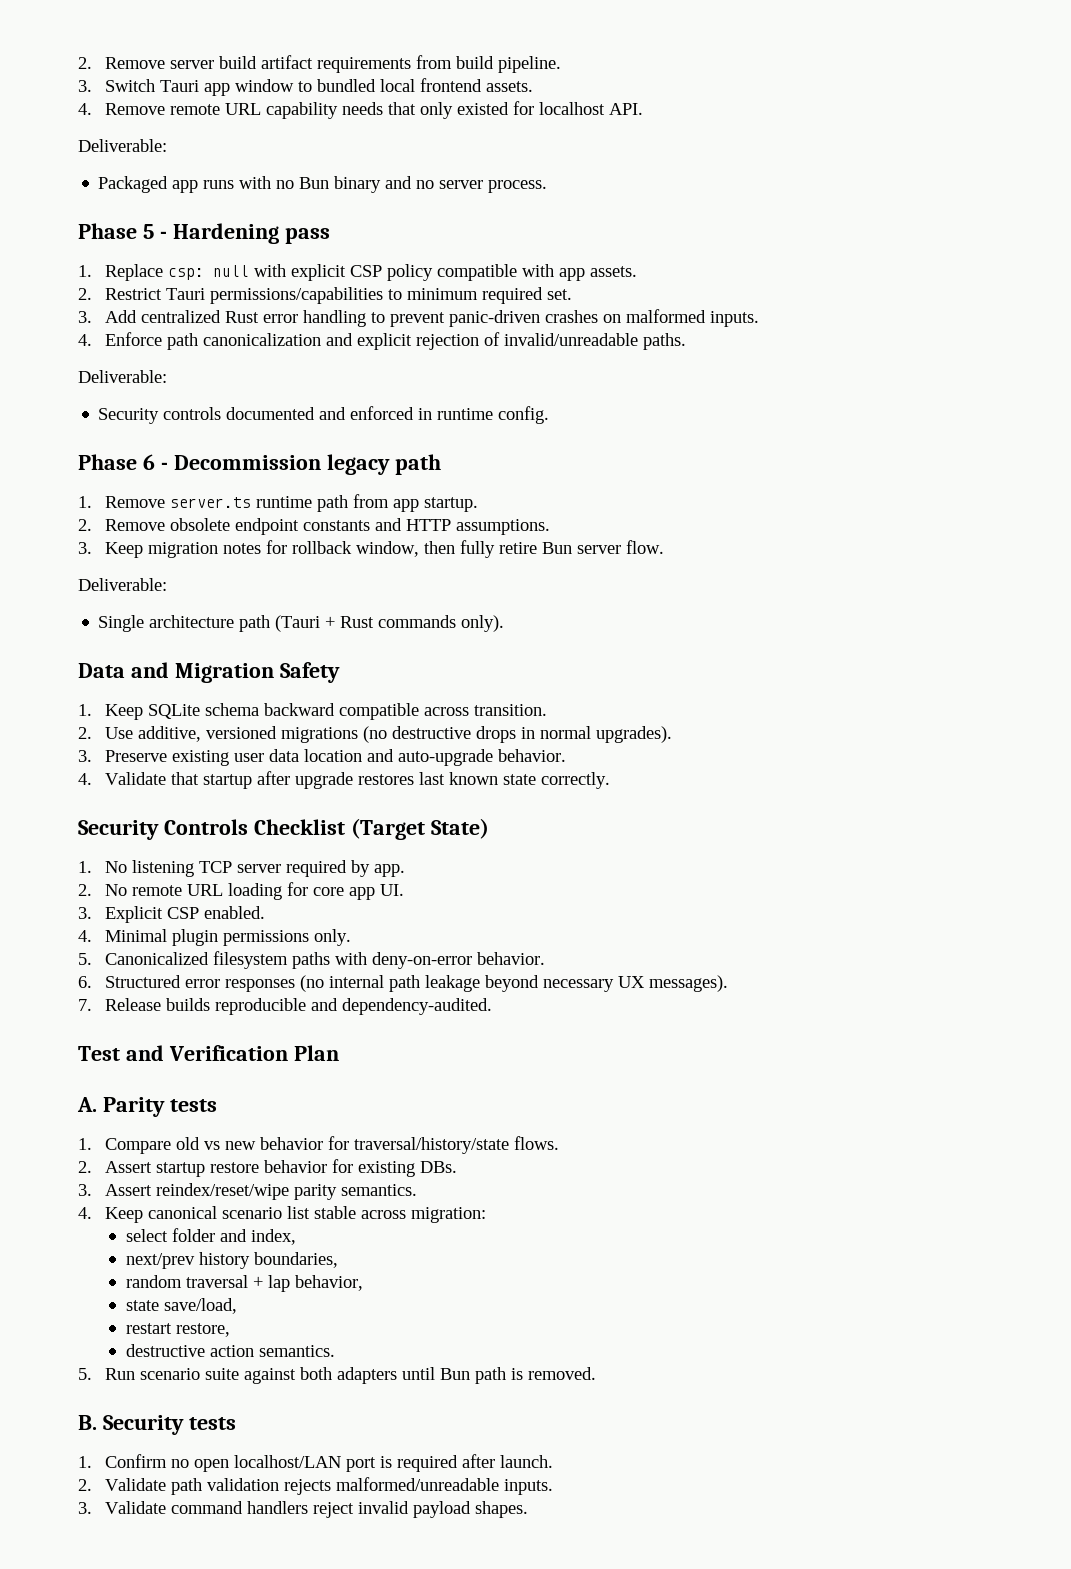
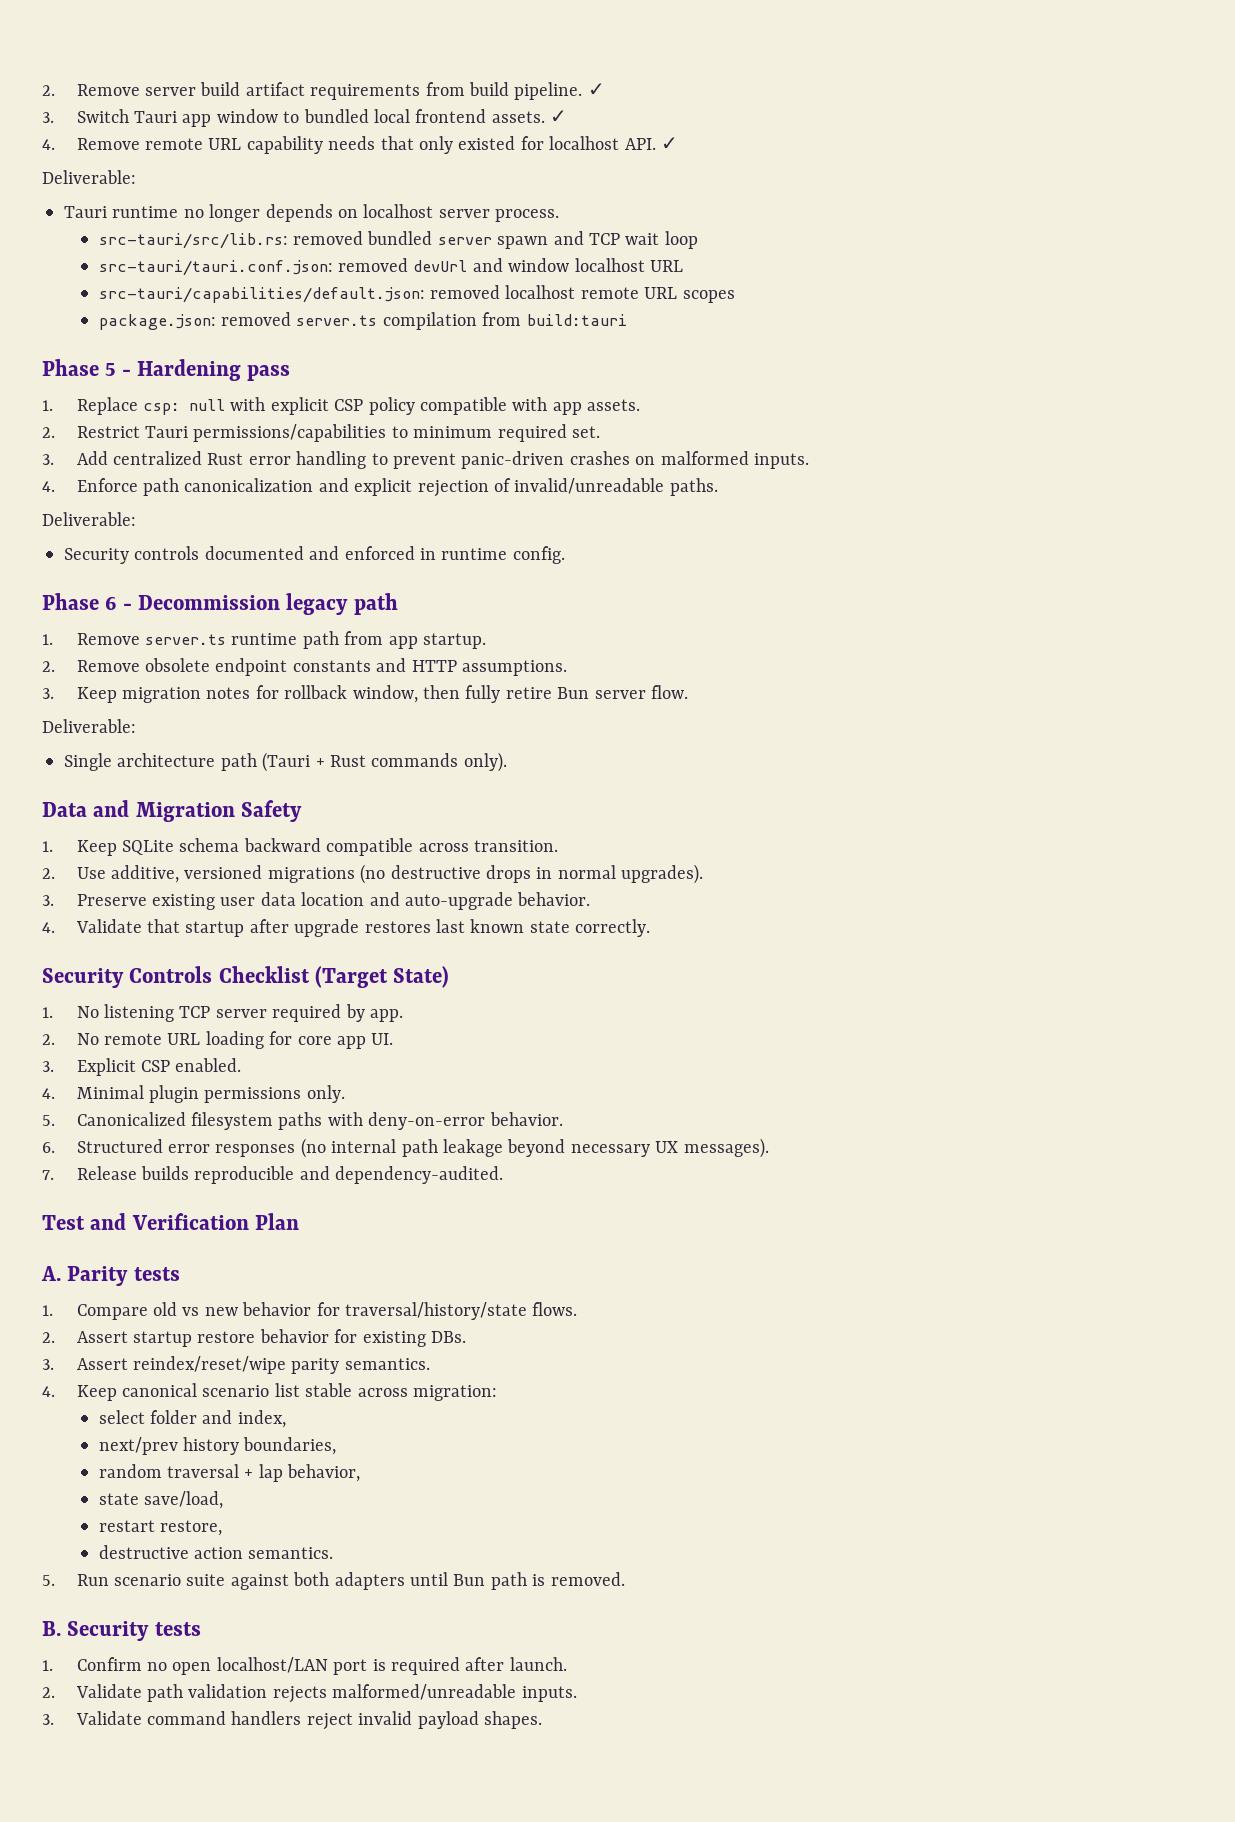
- 2. Remove server build artifact requirements from build pipeline.
+ 2. Remove server build artifact requirements from build pipeline. ✓
- 3. Switch Tauri app window to bundled local frontend assets.
+ 3. Switch Tauri app window to bundled local frontend assets. ✓
- 4. Remove remote URL capability needs that only existed for localhost API.
+ 4. Remove remote URL capability needs that only existed for localhost API. ✓
  Deliverable:
- Packaged app runs with no Bun binary and no server process.
+ Tauri runtime no longer depends on localhost server process.
+ src-tauri/src/lib.rs: removed bundled server spawn and TCP wait loop
+ src-tauri/tauri.conf.json: removed devUrl and window localhost URL
+ src-tauri/capabilities/default.json: removed localhost remote URL scopes
+ package.json: removed server.ts compilation from build:tauri

